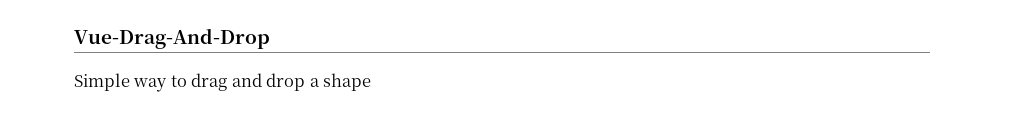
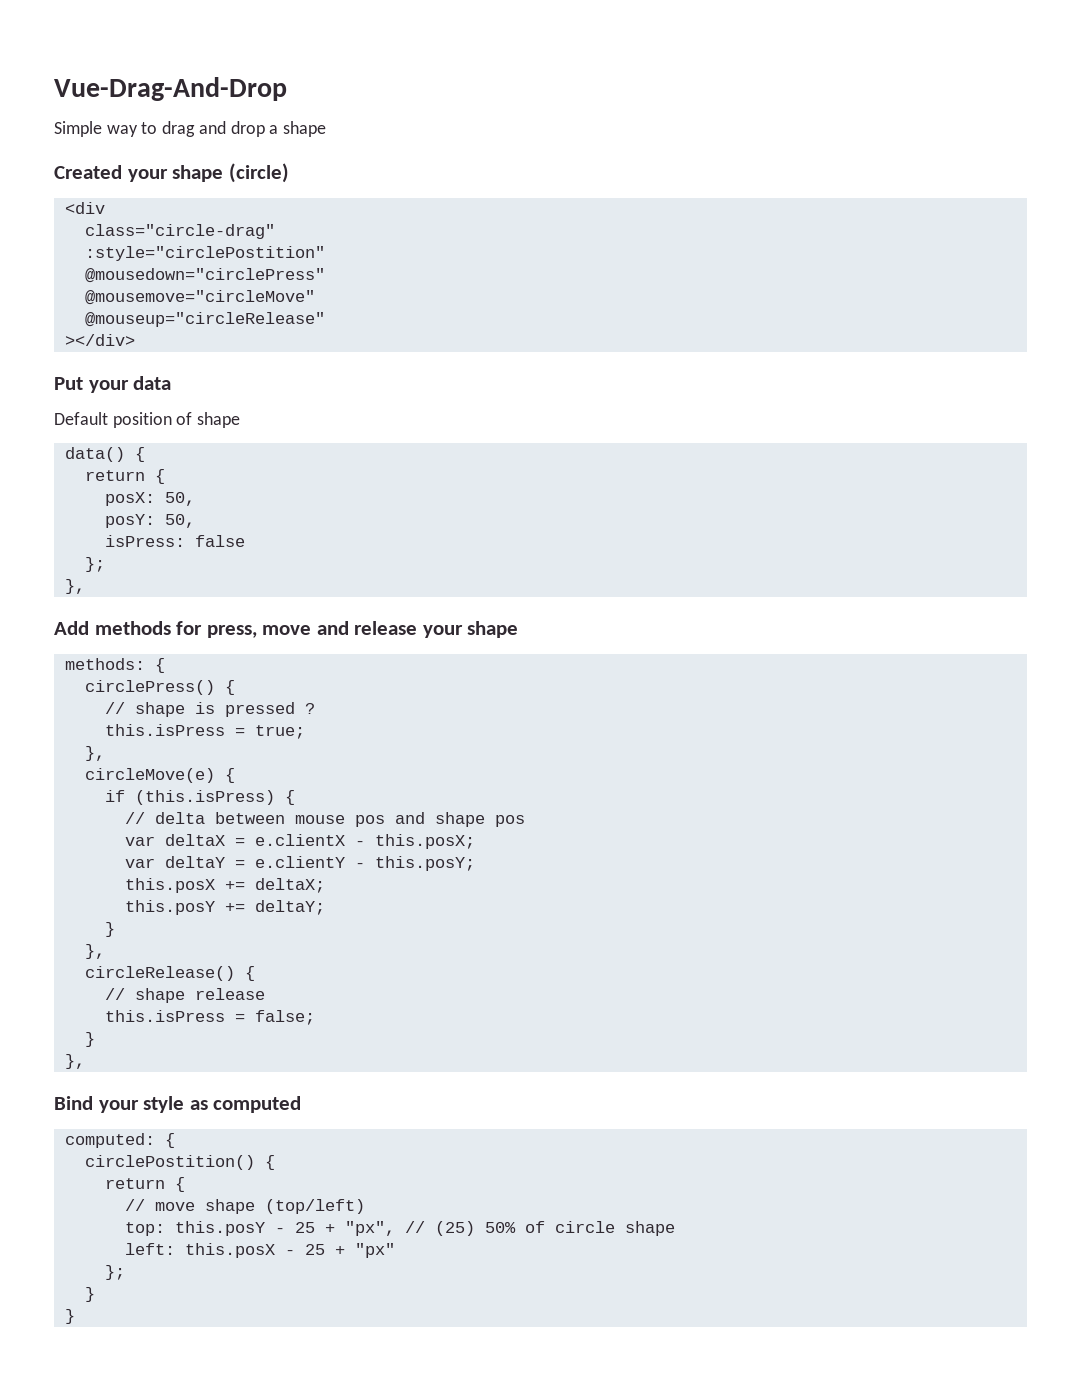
+ Created your shape (circle)
+ <div
+ class="circle-drag"
+ :style="circlePostition"
+ @mousedown="circlePress"
+ @mousemove="circleMove"
+ @mouseup="circleRelease"
+ ></div>
+ Put your data
+ Default position of shape
+ data() {
+ return {
+ posX: 50,
+ posY: 50,
+ isPress: false
+ };
+ },
+ Add methods for press, move and release your shape
+ methods: {
+ circlePress() {
+ // shape is pressed ?
+ this.isPress = true;
+ },
+ circleMove(e) {
+ if (this.isPress) {
+ // delta between mouse pos and shape pos
+ var deltaX = e.clientX - this.posX;
+ var deltaY = e.clientY - this.posY;
+ this.posX += deltaX;
+ this.posY += deltaY;
+ }
+ },
+ circleRelease() {
+ // shape release
+ this.isPress = false;
+ }
+ },
+ Bind your style as computed
+ computed: {
+ circlePostition() {
+ return {
+ // move shape (top/left)
+ top: this.posY - 25 + "px", // (25) 50% of circle shape
+ left: this.posX - 25 + "px"
+ };
+ }
+ }

